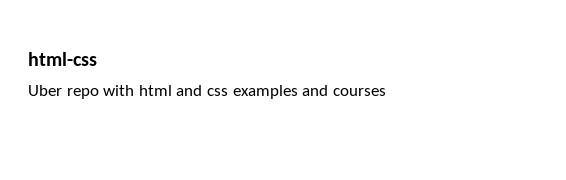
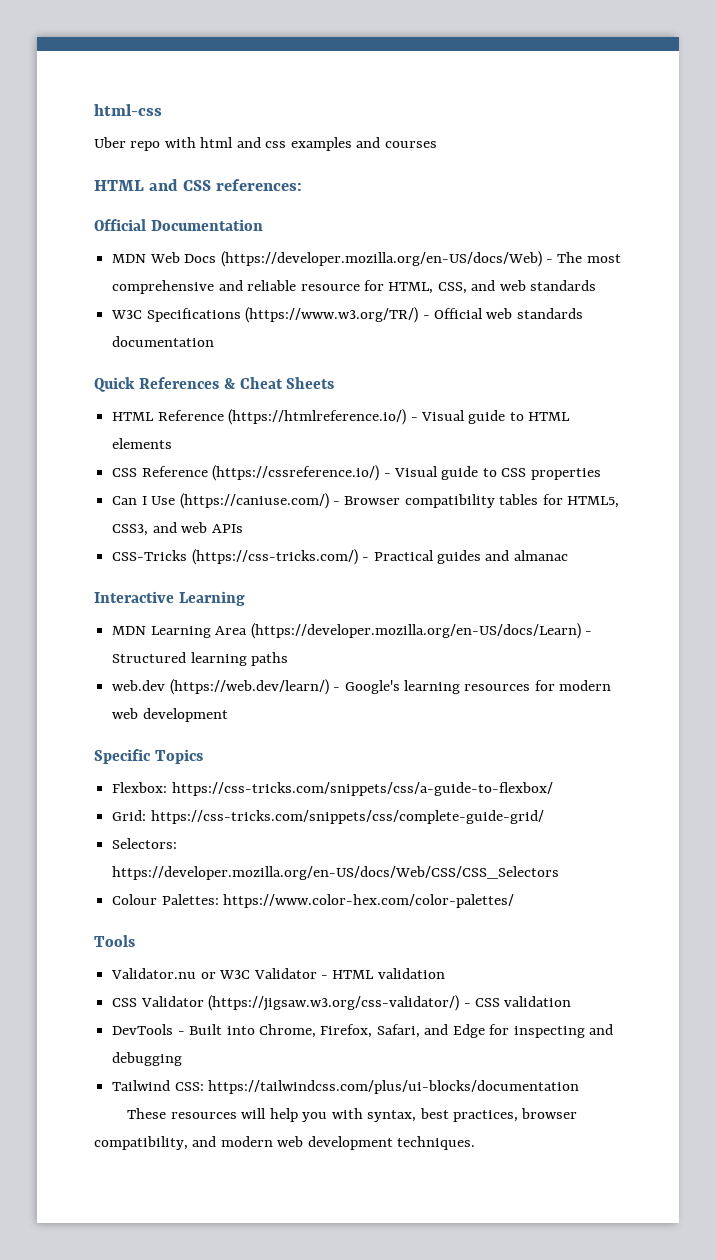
+ HTML and CSS references:
+ Official Documentation
+ MDN Web Docs (https://developer.mozilla.org/en-US/docs/Web) - The most comprehensive and reliable resource for HTML, CSS, and web standards
+ W3C Specifications (https://www.w3.org/TR/) - Official web standards documentation
+ Quick References & Cheat Sheets
+ HTML Reference (https://htmlreference.io/) - Visual guide to HTML elements
+ CSS Reference (https://cssreference.io/) - Visual guide to CSS properties
+ Can I Use (https://caniuse.com/) - Browser compatibility tables for HTML5, CSS3, and web APIs
+ CSS-Tricks (https://css-tricks.com/) - Practical guides and almanac
+ Interactive Learning
+ MDN Learning Area (https://developer.mozilla.org/en-US/docs/Learn) - Structured learning paths
+ web.dev (https://web.dev/learn/) - Google's learning resources for modern web development
+ Specific Topics
+ Flexbox: https://css-tricks.com/snippets/css/a-guide-to-flexbox/
+ Grid: https://css-tricks.com/snippets/css/complete-guide-grid/
+ Selectors: https://developer.mozilla.org/en-US/docs/Web/CSS/CSS_Selectors
+ Colour Palettes: https://www.color-hex.com/color-palettes/
+ Tools
+ Validator.nu or W3C Validator - HTML validation
+ CSS Validator (https://jigsaw.w3.org/css-validator/) - CSS validation
+ DevTools - Built into Chrome, Firefox, Safari, and Edge for inspecting and debugging
+ Tailwind CSS: https://tailwindcss.com/plus/ui-blocks/documentation
+ These resources will help you with syntax, best practices, browser compatibility, and modern web development techniques.

